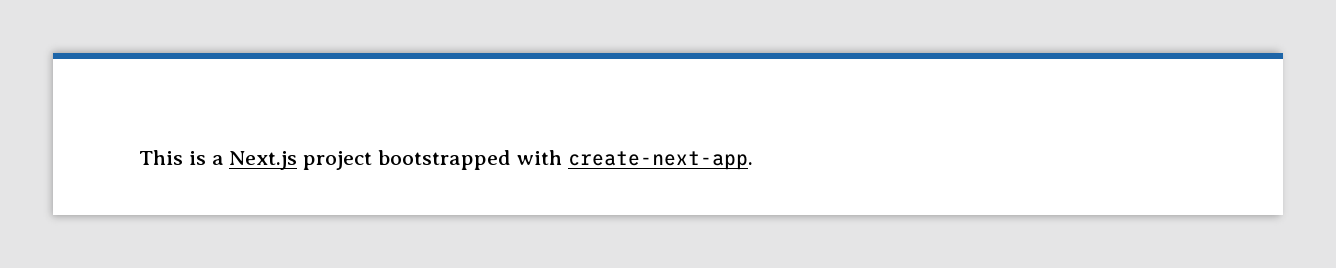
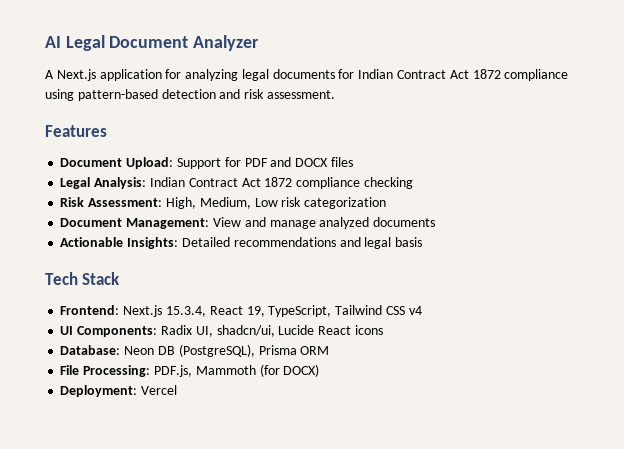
- This is a Next.js project bootstrapped with create-next-app.
+ AI Legal Document Analyzer
+ A Next.js application for analyzing legal documents for Indian Contract Act 1872 compliance using pattern-based detection and risk assessment.
+ Features
+ Document Upload: Support for PDF and DOCX files
+ Legal Analysis: Indian Contract Act 1872 compliance checking
+ Risk Assessment: High, Medium, Low risk categorization
+ Document Management: View and manage analyzed documents
+ Actionable Insights: Detailed recommendations and legal basis
+ Tech Stack
+ Frontend: Next.js 15.3.4, React 19, TypeScript, Tailwind CSS v4
+ UI Components: Radix UI, shadcn/ui, Lucide React icons
+ Database: Neon DB (PostgreSQL), Prisma ORM
+ File Processing: PDF.js, Mammoth (for DOCX)
+ Deployment: Vercel

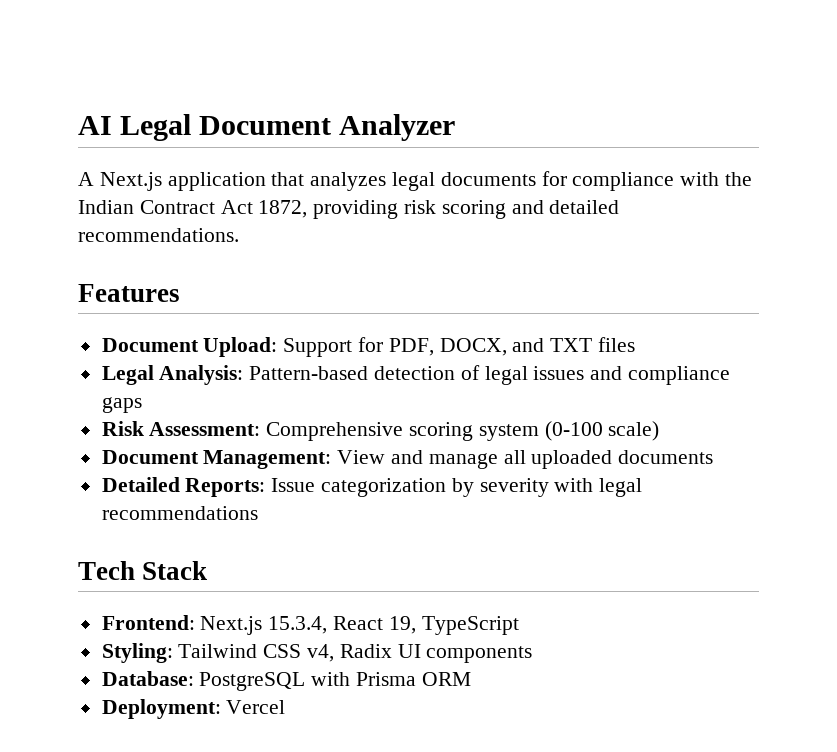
- A Next.js application for analyzing legal documents for Indian Contract Act 1872 compliance using pattern-based detection and risk assessment.
+ A Next.js application that analyzes legal documents for compliance with the Indian Contract Act 1872, providing risk scoring and detailed recommendations.
- Document Upload: Support for PDF and DOCX files
+ Document Upload: Support for PDF, DOCX, and TXT files
- Legal Analysis: Indian Contract Act 1872 compliance checking
- Risk Assessment: High, Medium, Low risk categorization
+ Legal Analysis: Pattern-based detection of legal issues and compliance gaps
+ Risk Assessment: Comprehensive scoring system (0-100 scale)
- Document Management: View and manage analyzed documents
+ Document Management: View and manage all uploaded documents
- Actionable Insights: Detailed recommendations and legal basis
+ Detailed Reports: Issue categorization by severity with legal recommendations
- Frontend: Next.js 15.3.4, React 19, TypeScript, Tailwind CSS v4
- UI Components: Radix UI, shadcn/ui, Lucide React icons
- Database: Neon DB (PostgreSQL), Prisma ORM
- File Processing: PDF.js, Mammoth (for DOCX)
+ Frontend: Next.js 15.3.4, React 19, TypeScript
+ Styling: Tailwind CSS v4, Radix UI components
+ Database: PostgreSQL with Prisma ORM

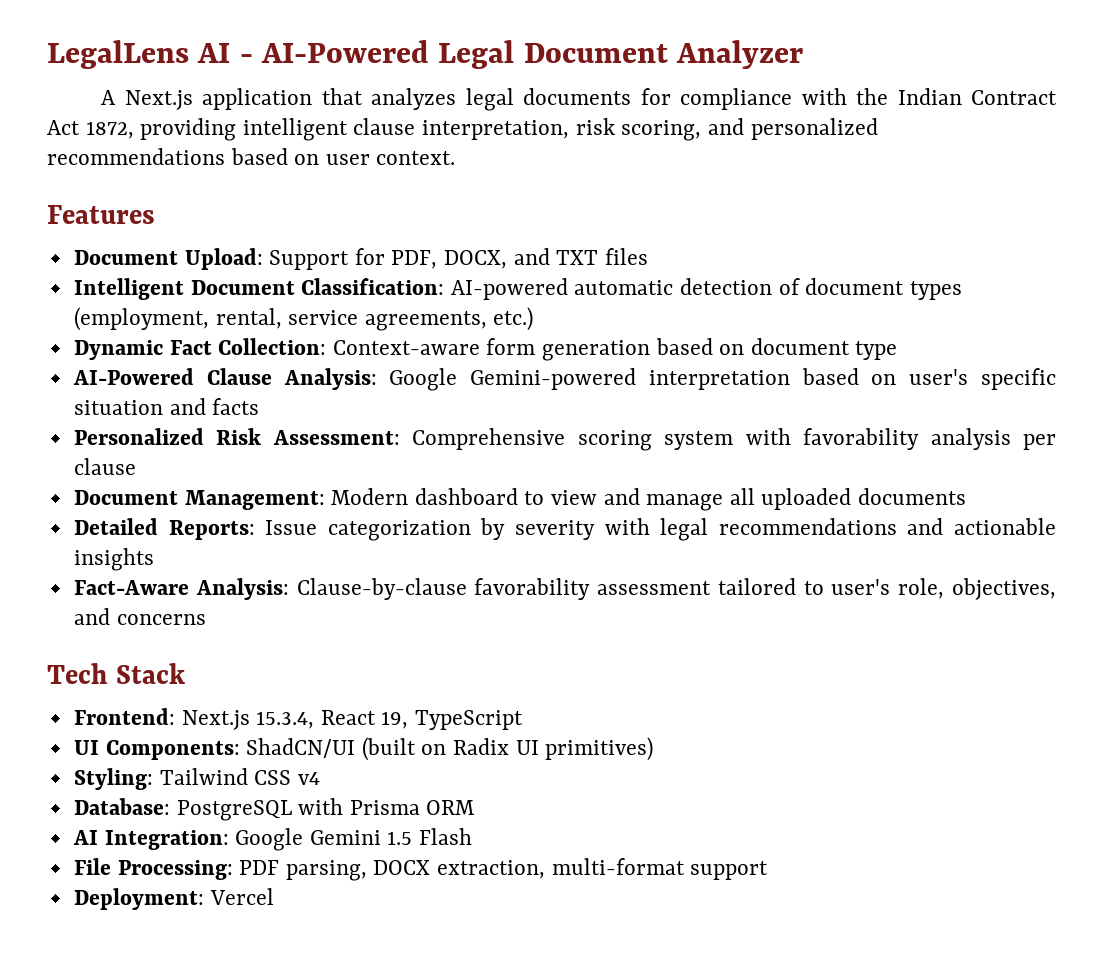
- AI Legal Document Analyzer
+ LegalLens AI - AI-Powered Legal Document Analyzer
- A Next.js application that analyzes legal documents for compliance with the Indian Contract Act 1872, providing risk scoring and detailed recommendations.
+ A Next.js application that analyzes legal documents for compliance with the Indian Contract Act 1872, providing intelligent clause interpretation, risk scoring, and personalized recommendations based on user context.
- Legal Analysis: Pattern-based detection of legal issues and compliance gaps
- Risk Assessment: Comprehensive scoring system (0-100 scale)
- Document Management: View and manage all uploaded documents
+ Intelligent Document Classification: AI-powered automatic detection of document types (employment, rental, service agreements, etc.)
+ Dynamic Fact Collection: Context-aware form generation based on document type
+ AI-Powered Clause Analysis: Google Gemini-powered interpretation based on user's specific situation and facts
+ Personalized Risk Assessment: Comprehensive scoring system with favorability analysis per clause
+ Document Management: Modern dashboard to view and manage all uploaded documents
- Detailed Reports: Issue categorization by severity with legal recommendations
+ Detailed Reports: Issue categorization by severity with legal recommendations and actionable insights
+ Fact-Aware Analysis: Clause-by-clause favorability assessment tailored to user's role, objectives, and concerns
+ UI Components: ShadCN/UI (built on Radix UI primitives)
- Styling: Tailwind CSS v4, Radix UI components
+ Styling: Tailwind CSS v4
+ AI Integration: Google Gemini 1.5 Flash
+ File Processing: PDF parsing, DOCX extraction, multi-format support

